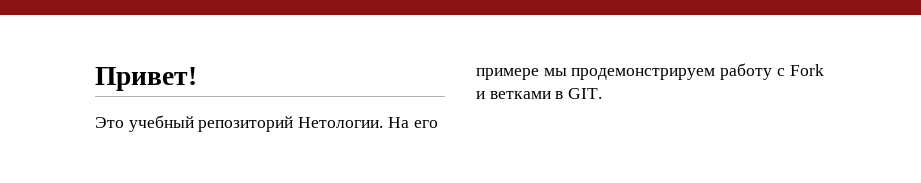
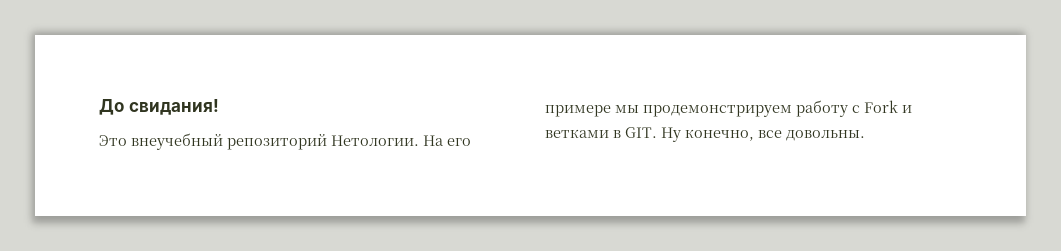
- Привет!
+ До свидания!
- Это учебный репозиторий Нетологии.
+ Это внеучебный репозиторий Нетологии.
- На его примере мы продемонстрируем работу с Fork и ветками в GIT.
+ На его примере мы продемонстрируем работу с Fork и ветками в GIT. Ну конечно, все довольны.

